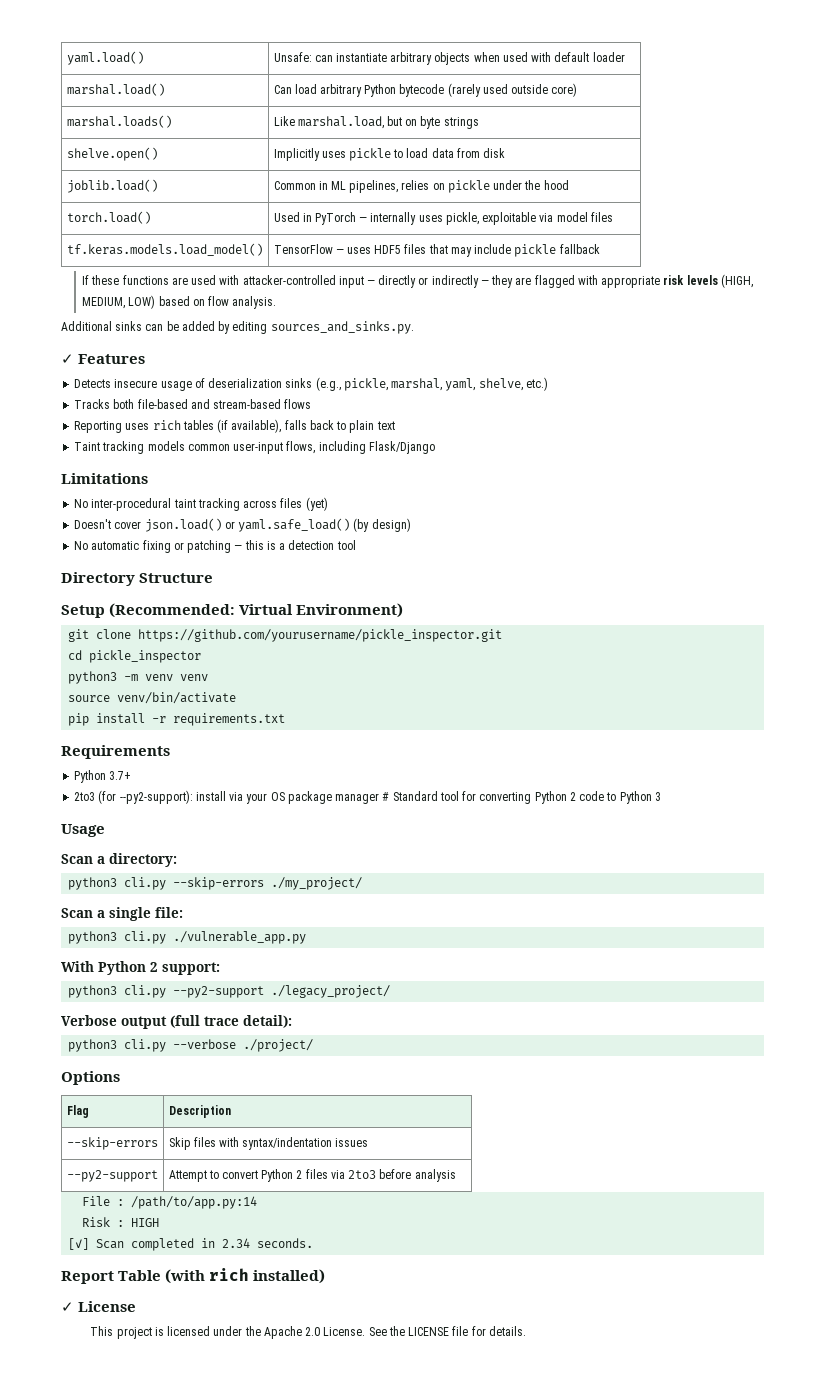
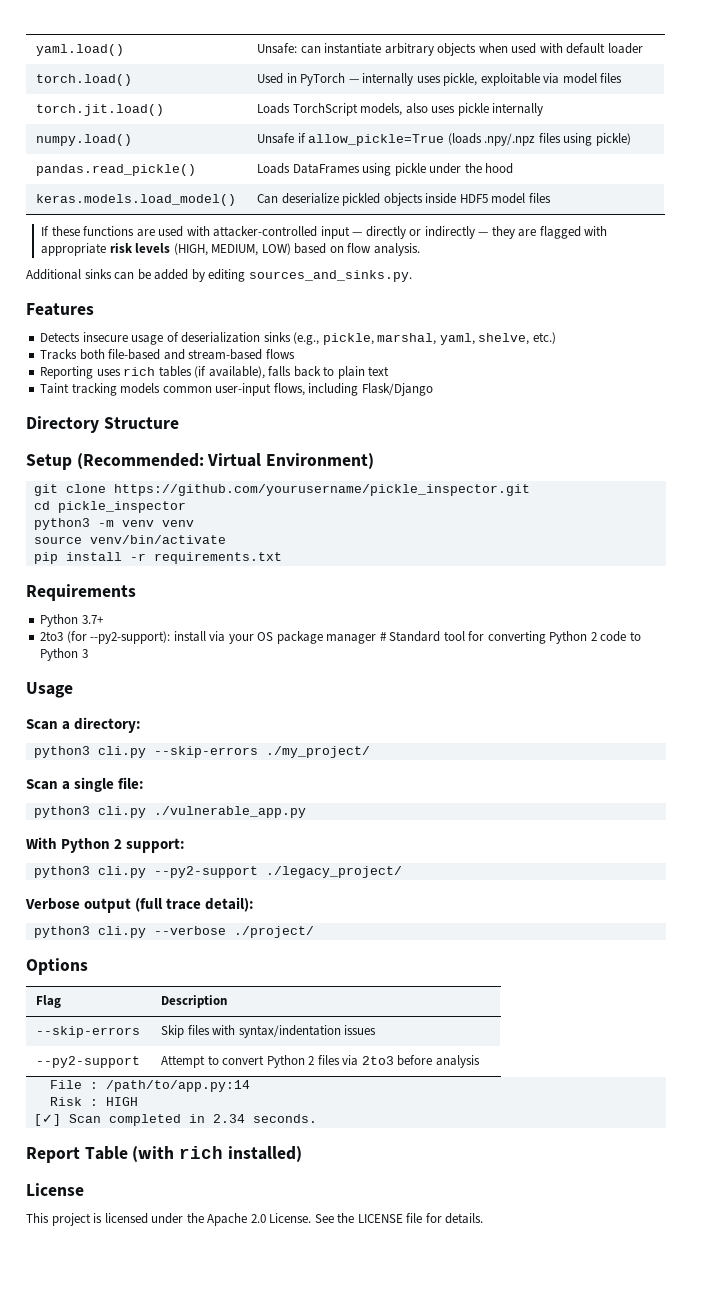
- marshal.load() | Can load arbitrary Python bytecode (rarely used outside core)
- marshal.loads() | Like marshal.load, but on byte strings
- shelve.open() | Implicitly uses pickle to load data from disk
- joblib.load() | Common in ML pipelines, relies on pickle under the hood
- tf.keras.models.load_model() | TensorFlow — uses HDF5 files that may include pickle fallback
+ torch.jit.load() | Loads TorchScript models, also uses pickle internally
+ numpy.load() | Unsafe if allow_pickle=True (loads .npy/.npz files using pickle)
+ pandas.read_pickle() | Loads DataFrames using pickle under the hood
+ keras.models.load_model() | Can deserialize pickled objects inside HDF5 model files
- ✓ Features
+ Features
- Limitations
- No inter-procedural taint tracking across files (yet)
- Doesn't cover json.load() or yaml.safe_load() (by design)
- No automatic fixing or patching — this is a detection tool
- ✓ License
+ License

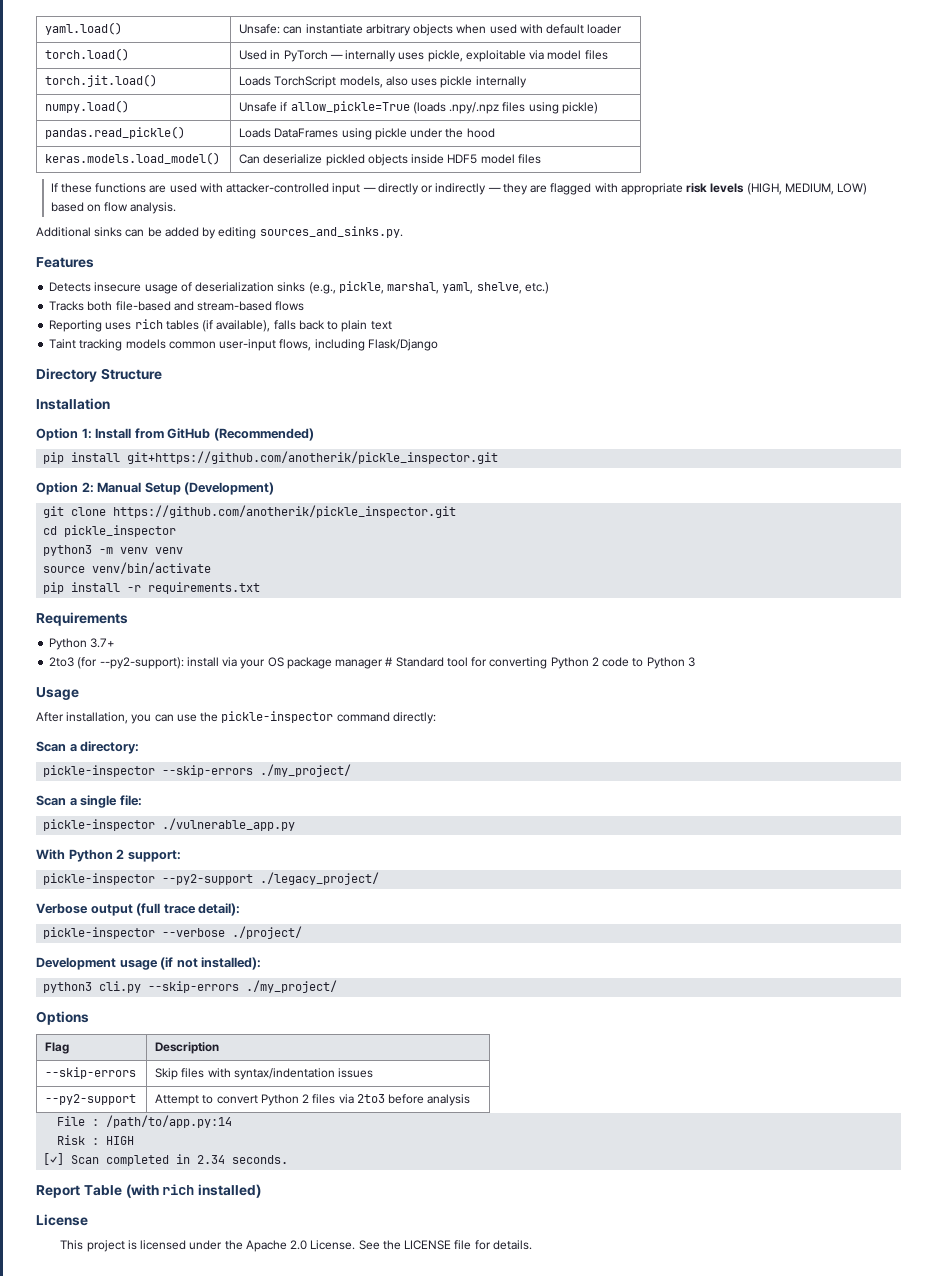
- Setup (Recommended: Virtual Environment)
+ Installation
+ Option 1: Install from GitHub (Recommended)
+ pip install git+https://github.com/anotherik/pickle_inspector.git
+ Option 2: Manual Setup (Development)
- git clone https://github.com/yourusername/pickle_inspector.git
+ git clone https://github.com/anotherik/pickle_inspector.git
+ After installation, you can use the pickle-inspector command directly:
- python3 cli.py --skip-errors ./my_project/
+ pickle-inspector --skip-errors ./my_project/
- python3 cli.py ./vulnerable_app.py
+ pickle-inspector ./vulnerable_app.py
- python3 cli.py --py2-support ./legacy_project/
+ pickle-inspector --py2-support ./legacy_project/
- python3 cli.py --verbose ./project/
+ pickle-inspector --verbose ./project/
+ Development usage (if not installed):
+ python3 cli.py --skip-errors ./my_project/

